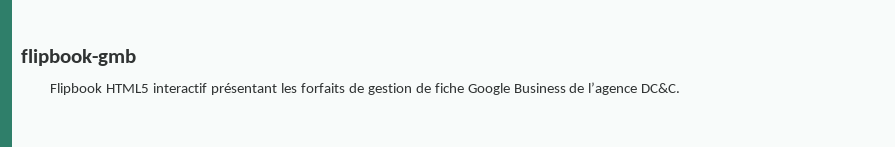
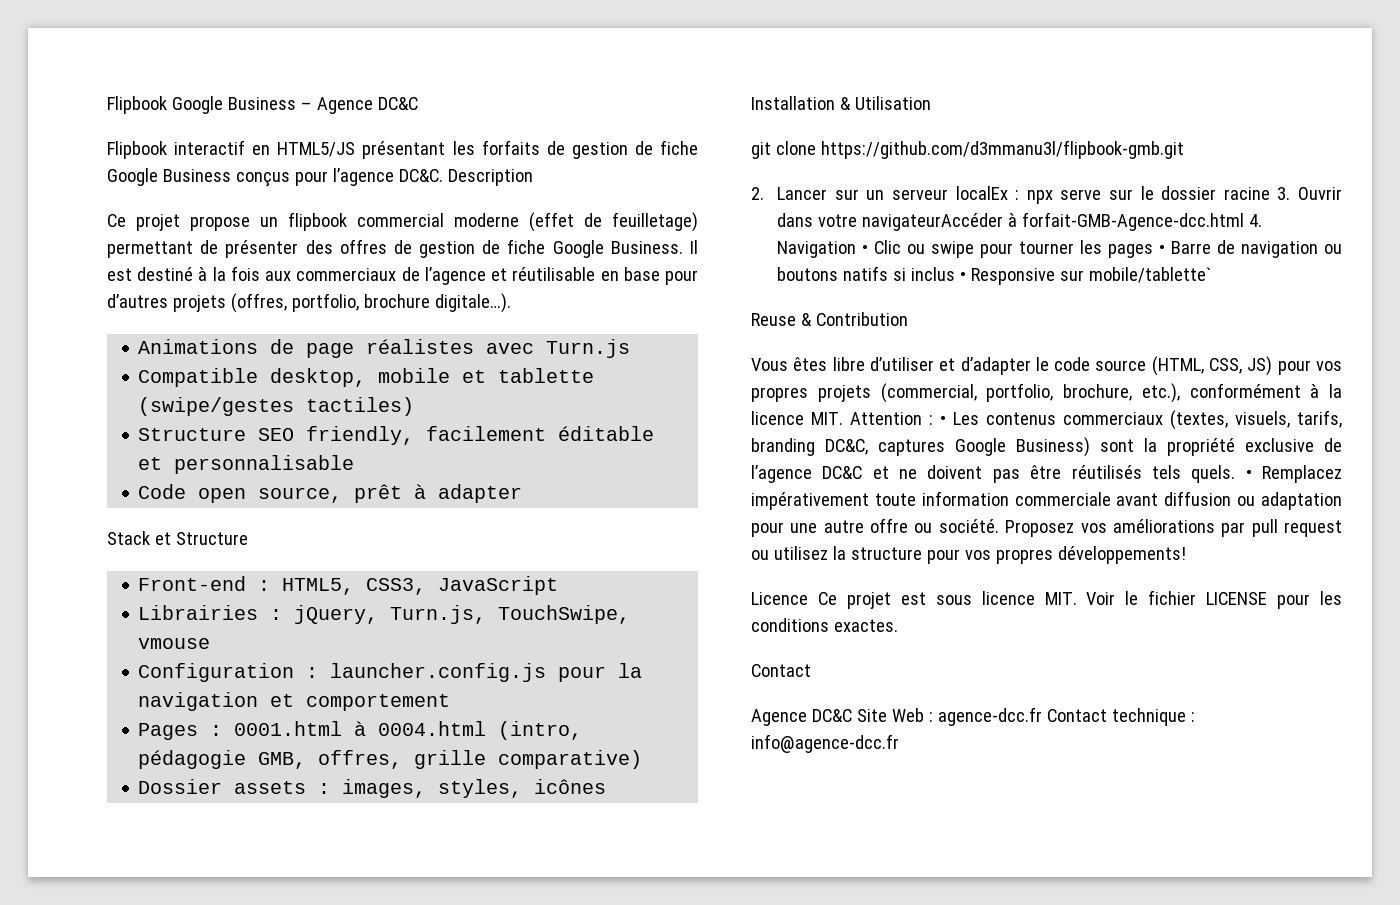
- flipbook-gmb
- Flipbook HTML5 interactif présentant les forfaits de gestion de fiche Google Business de l’agence DC&C.
+ Flipbook Google Business – Agence DC&C
+ Flipbook interactif en HTML5/JS présentant les forfaits de gestion de fiche Google Business conçus pour l’agence DC&C. Description
+ Ce projet propose un flipbook commercial moderne (effet de feuilletage) permettant de présenter des offres de gestion de fiche Google Business. Il est destiné à la fois aux commerciaux de l’agence et réutilisable en base pour d’autres projets (offres, portfolio, brochure digitale…).
+ Animations de page réalistes avec Turn.js
+ Compatible desktop, mobile et tablette (swipe/gestes tactiles)
+ Structure SEO friendly, facilement éditable et personnalisable
+ Code open source, prêt à adapter
+ Stack et Structure
+ Front-end : HTML5, CSS3, JavaScript
+ Librairies : jQuery, Turn.js, TouchSwipe, vmouse
+ Configuration : launcher.config.js pour la navigation et comportement
+ Pages : 0001.html à 0004.html (intro, pédagogie GMB, offres, grille comparative)
+ Dossier assets : images, styles, icônes
+ Installation & Utilisation
+ git clone https://github.com/d3mmanu3l/flipbook-gmb.git
+ 2. Lancer sur un serveur localEx : npx serve sur le dossier racine 3. Ouvrir dans votre navigateurAccéder à forfait-GMB-Agence-dcc.html 4. Navigation • Clic ou swipe pour tourner les pages • Barre de navigation ou boutons natifs si inclus • Responsive sur mobile/tablette`
+ Reuse & Contribution
+ Vous êtes libre d’utiliser et d’adapter le code source (HTML, CSS, JS) pour vos propres projets (commercial, portfolio, brochure, etc.), conformément à la licence MIT. Attention : • Les contenus commerciaux (textes, visuels, tarifs, branding DC&C, captures Google Business) sont la propriété exclusive de l’agence DC&C et ne doivent pas être réutilisés tels quels. • Remplacez impérativement toute information commerciale avant diffusion ou adaptation pour une autre offre ou société. Proposez vos améliorations par pull request ou utilisez la structure pour vos propres développements!
+ Licence Ce projet est sous licence MIT. Voir le fichier LICENSE pour les conditions exactes.
+ Contact
+ Agence DC&C Site Web : agence-dcc.fr Contact technique : info@agence-dcc.fr

